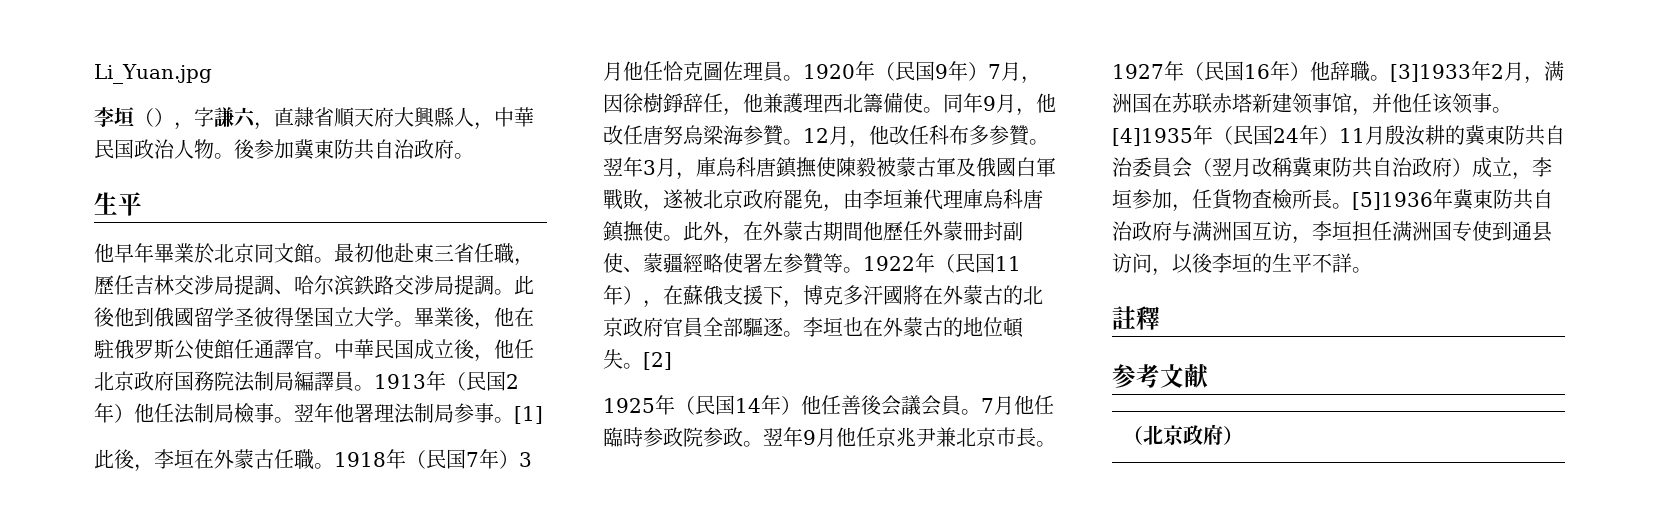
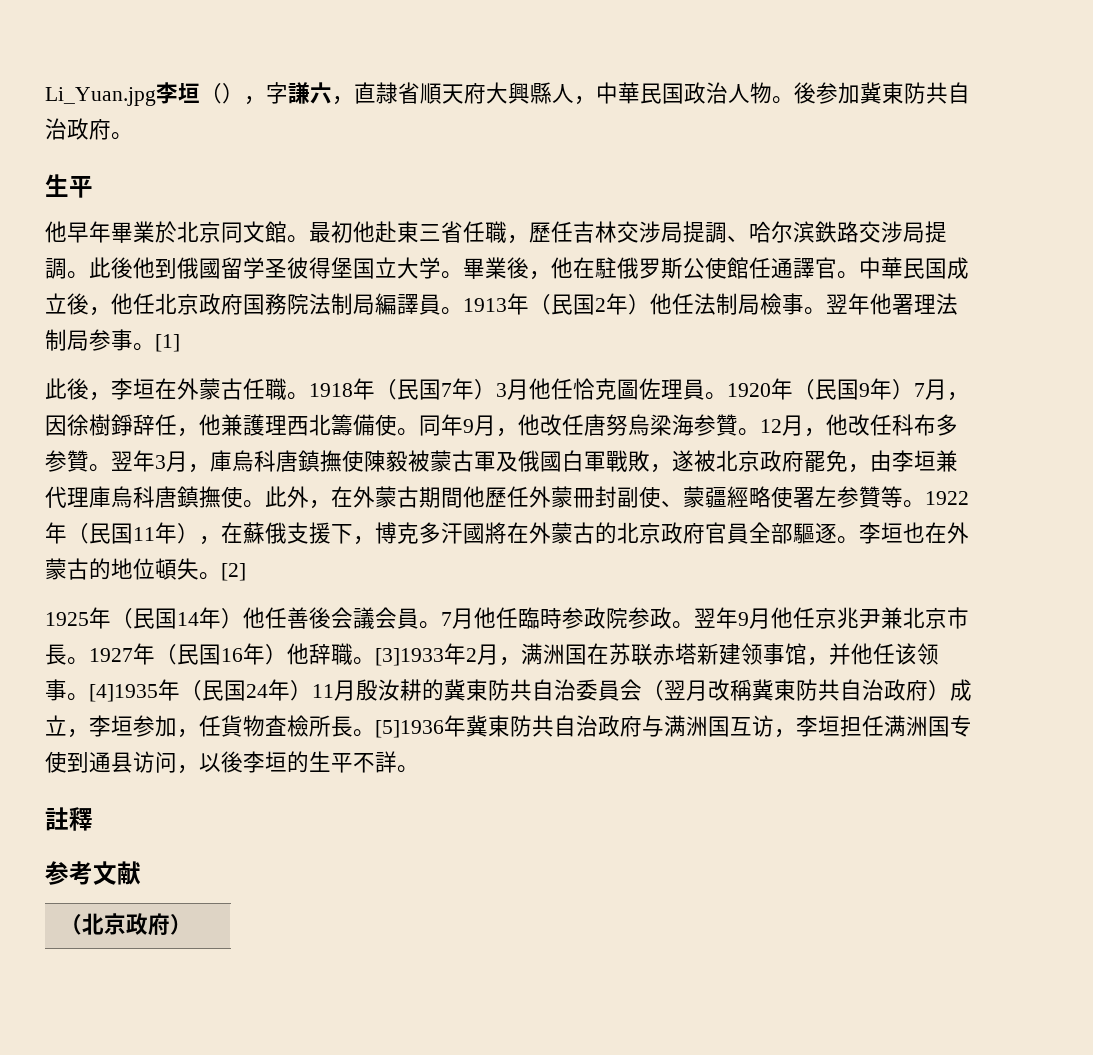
- Li_Yuan.jpg
- 李垣（），字謙六，直隷省順天府大興縣人，中華民国政治人物。
+ Li_Yuan.jpg李垣（），字謙六，直隷省順天府大興縣人，中華民国政治人物。

